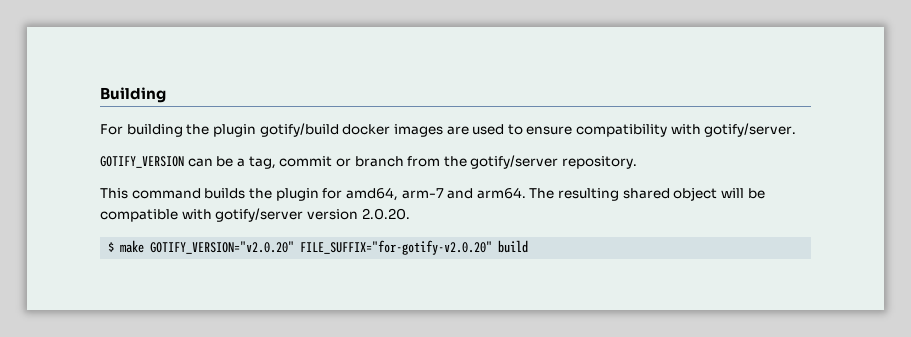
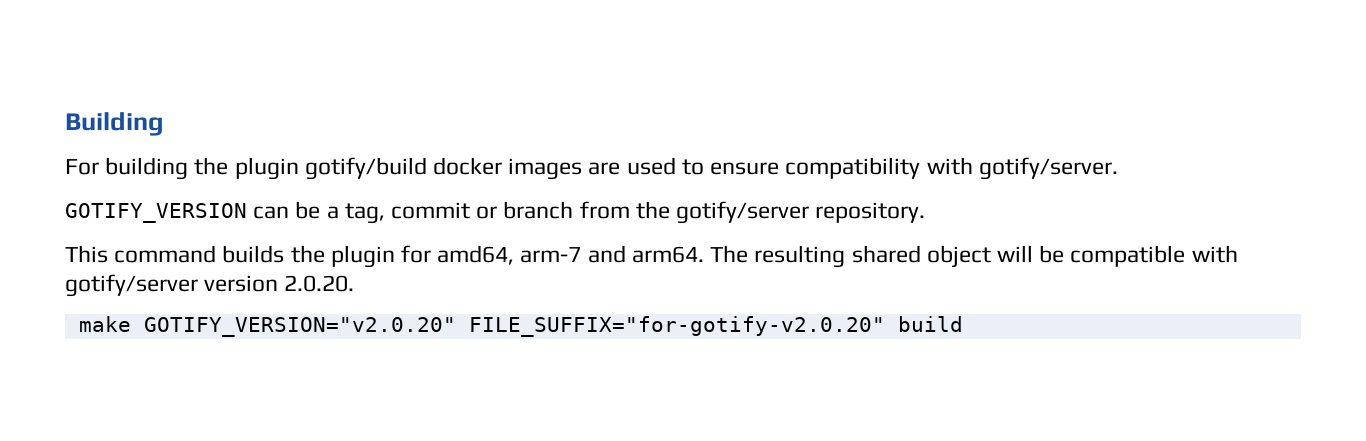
- $ make GOTIFY_VERSION="v2.0.20" FILE_SUFFIX="for-gotify-v2.0.20" build
+ make GOTIFY_VERSION="v2.0.20" FILE_SUFFIX="for-gotify-v2.0.20" build

